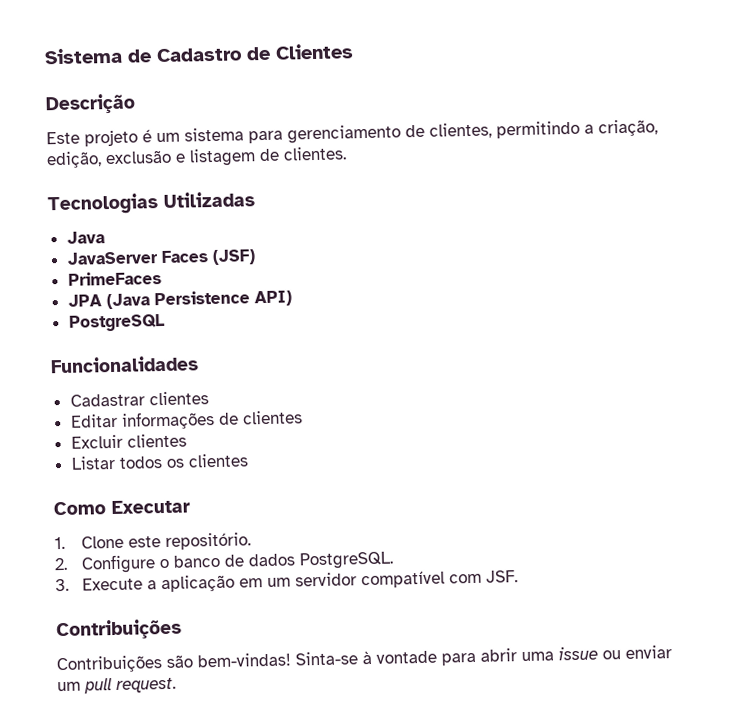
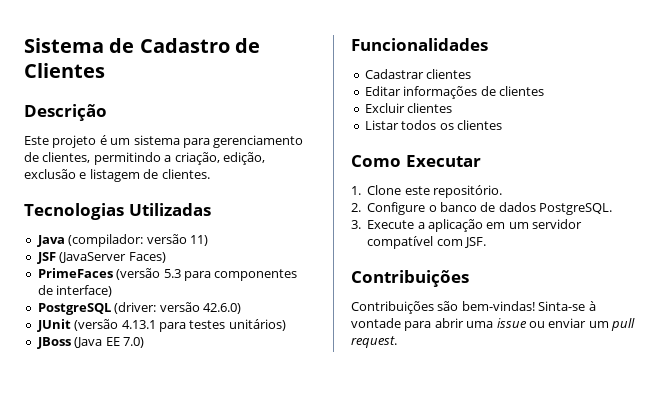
- Java
- JavaServer Faces (JSF)
- PrimeFaces
- JPA (Java Persistence API)
- PostgreSQL
+ Java (compilador: versão 11)
+ JSF (JavaServer Faces)
+ PrimeFaces (versão 5.3 para componentes de interface)
+ PostgreSQL (driver: versão 42.6.0)
+ JUnit (versão 4.13.1 para testes unitários)
+ JBoss (Java EE 7.0)

